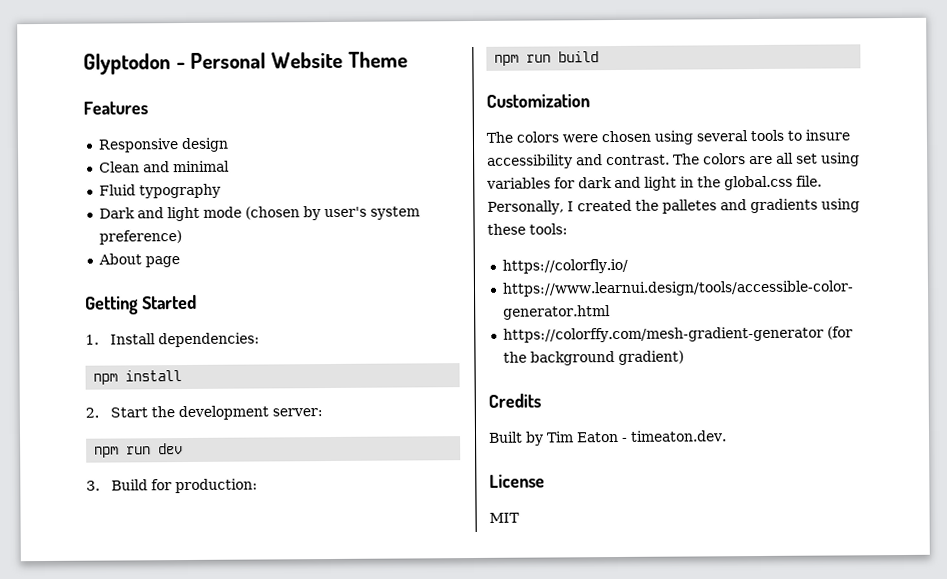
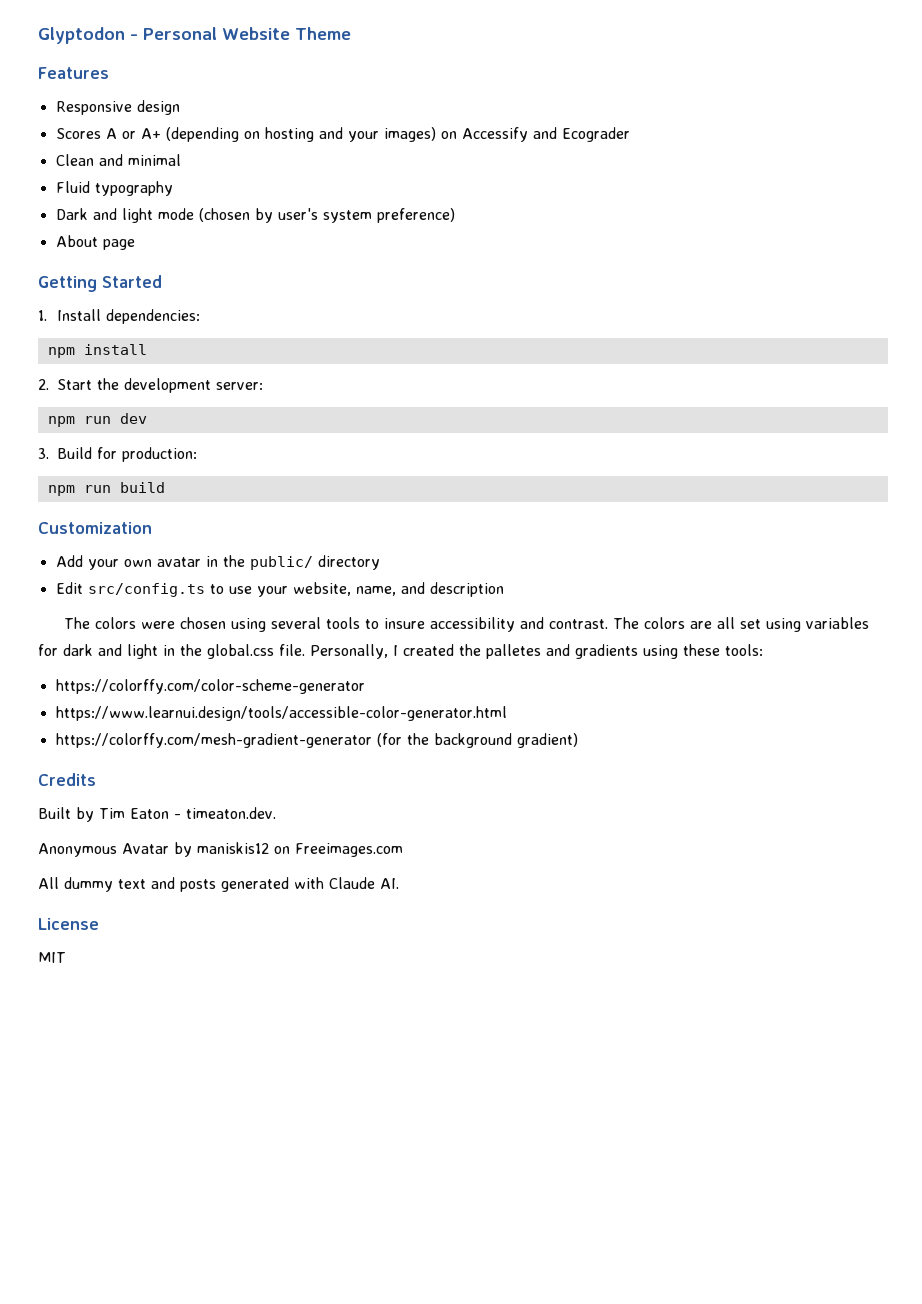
+ Scores A or A+ (depending on hosting and your images) on Accessify and Ecograder
+ Add your own avatar in the public/ directory
+ Edit src/config.ts to use your website, name, and description
- https://colorfly.io/
+ https://colorffy.com/color-scheme-generator
+ Anonymous Avatar by maniskis12 on Freeimages.com
+ All dummy text and posts generated with Claude AI.

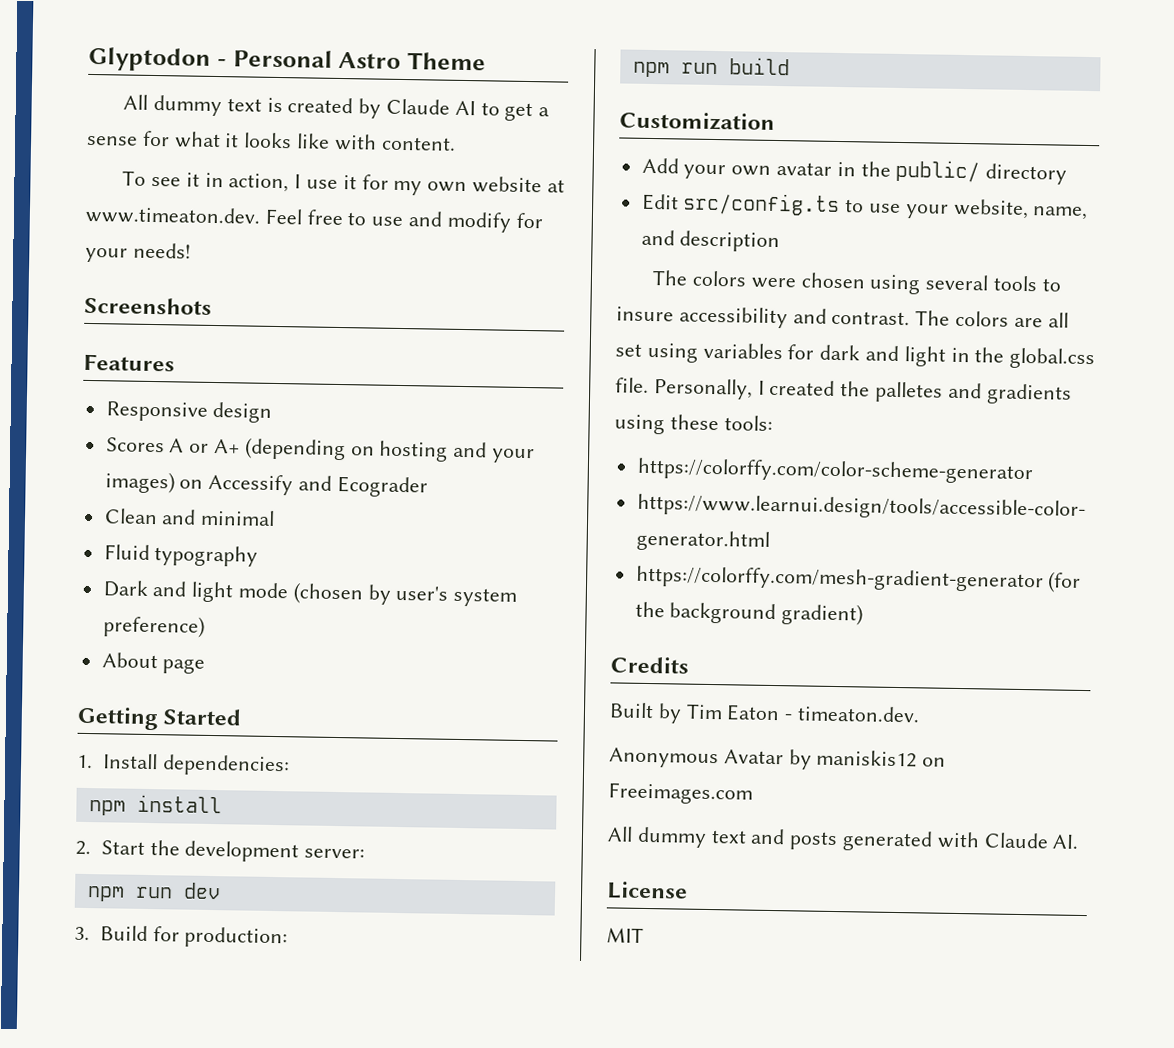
- Glyptodon - Personal Website Theme
+ Glyptodon - Personal Astro Theme
+ All dummy text is created by Claude AI to get a sense for what it looks like with content.
+ To see it in action, I use it for my own website at www.timeaton.dev. Feel free to use and modify for your needs!
+ Screenshots

